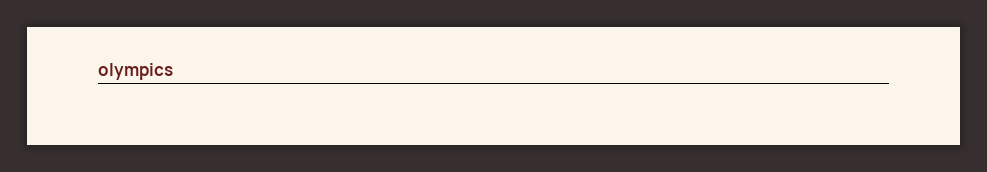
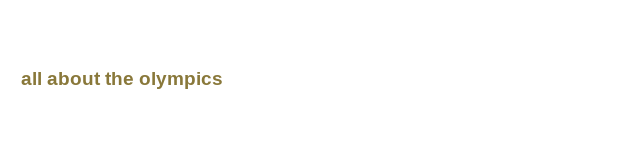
- olympics
+ all about the olympics

